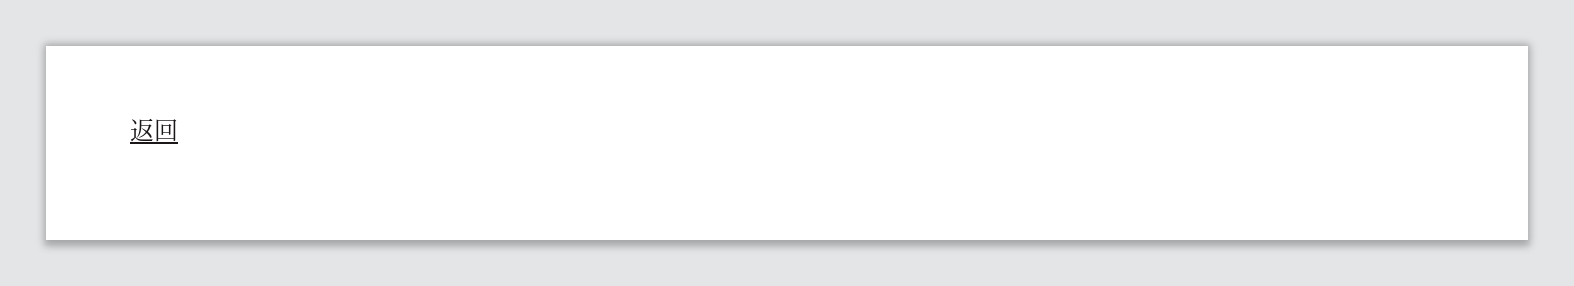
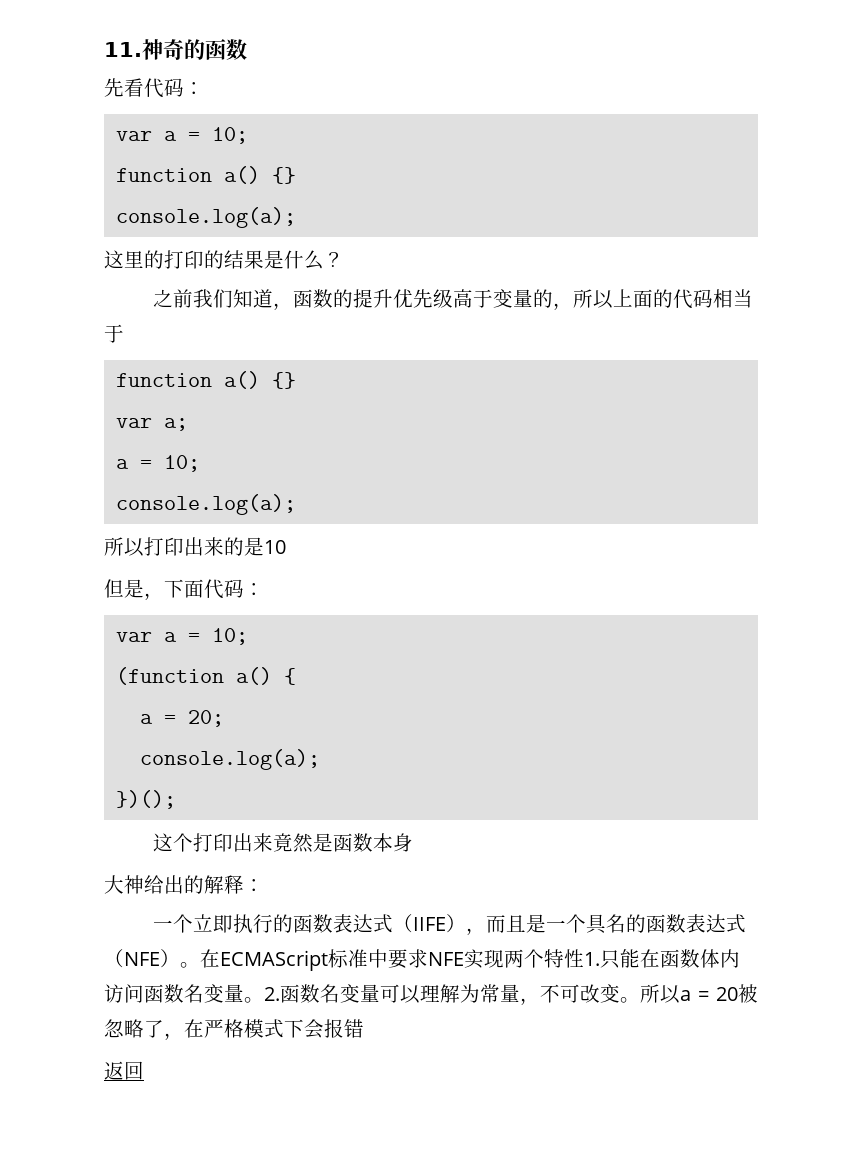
+ 11.神奇的函数
+ 先看代码：
+ var a = 10;
+ function a() {}
+ console.log(a);
+ 这里的打印的结果是什么？
+ 之前我们知道，函数的提升优先级高于变量的，所以上面的代码相当于
+ function a() {}
+ var a;
+ a = 10;
+ console.log(a);
+ 所以打印出来的是10
+ 但是，下面代码：
+ var a = 10;
+ (function a() {
+ a = 20;
+ console.log(a);
+ })();
+ 这个打印出来竟然是函数本身
+ 大神给出的解释：
+ 一个立即执行的函数表达式（IIFE），而且是一个具名的函数表达式（NFE）。在ECMAScript标准中要求NFE实现两个特性1.只能在函数体内访问函数名变量。2.函数名变量可以理解为常量，不可改变。所以a = 20被忽略了，在严格模式下会报错

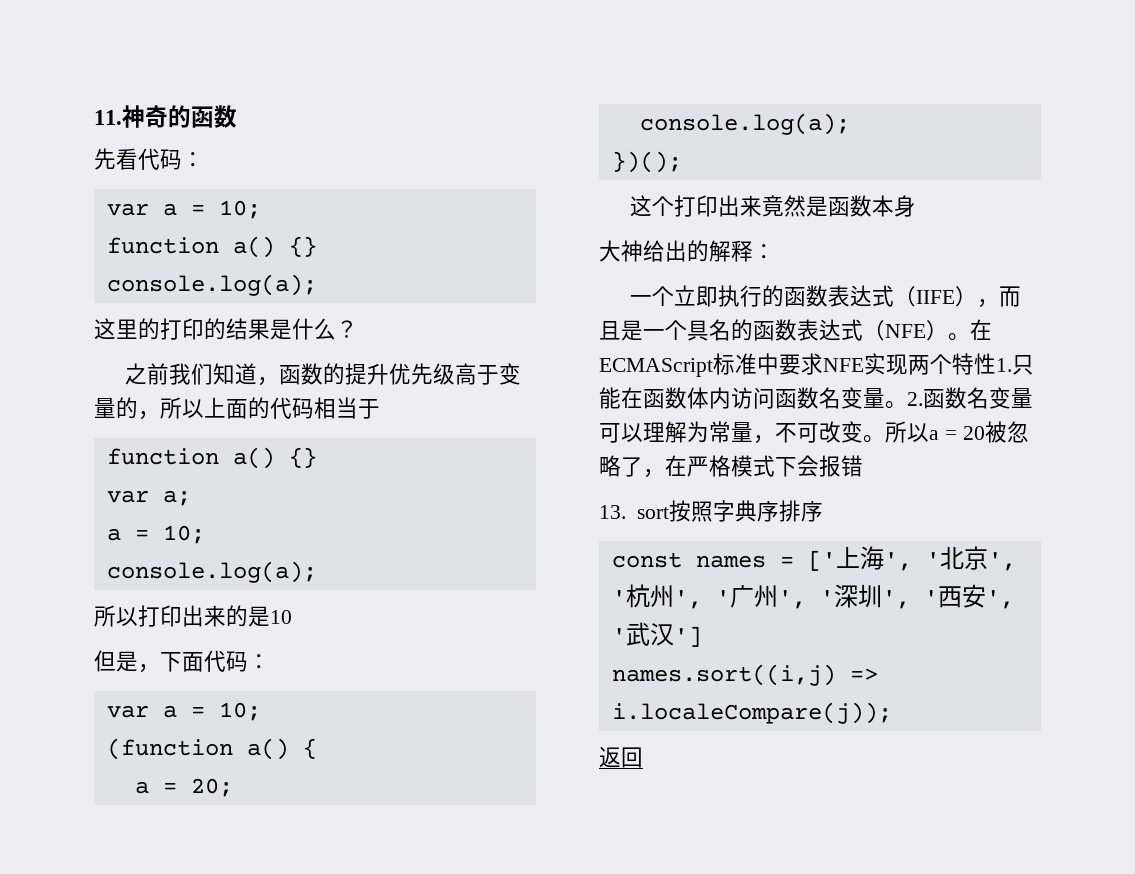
+ 13. sort按照字典序排序
+ const names = ['上海', '北京', '杭州', '广州', '深圳', '西安', '武汉']
+ names.sort((i,j) => i.localeCompare(j));

